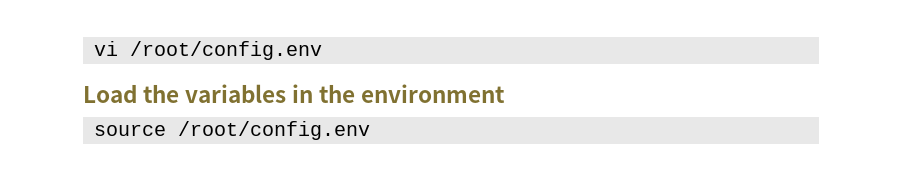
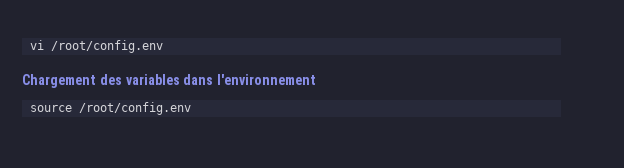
- Load the variables in the environment
+ Chargement des variables dans l'environnement

